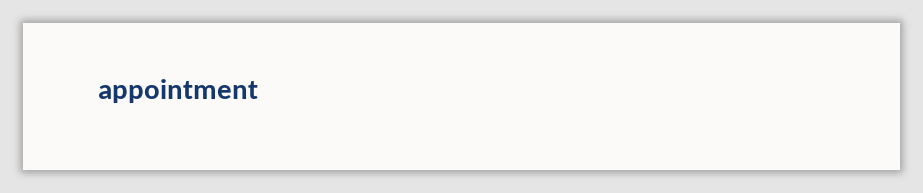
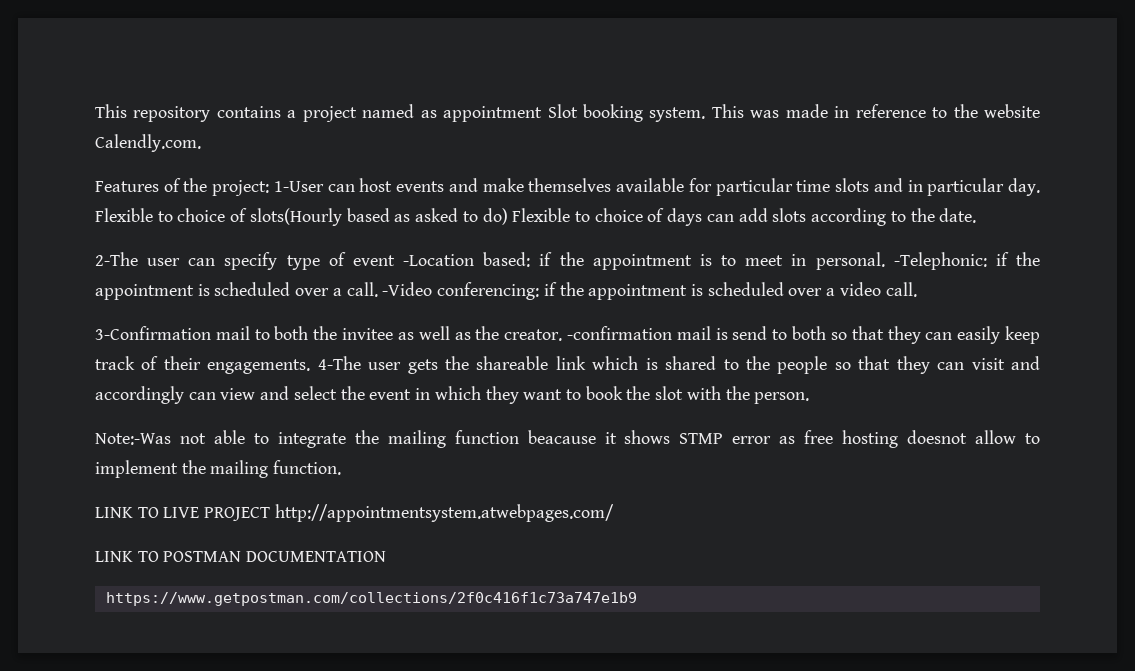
- appointment
+ This repository contains a project named as appointment Slot booking system. This was made in reference to the website Calendly.com.
+ Features of the project: 1-User can host events and make themselves available for particular time slots and in particular day. Flexible to choice of slots(Hourly based as asked to do) Flexible to choice of days can add slots according to the date.
+ 2-The user can specify type of event -Location based: if the appointment is to meet in personal. -Telephonic: if the appointment is scheduled over a call. -Video conferencing: if the appointment is scheduled over a video call.
+ 3-Confirmation mail to both the invitee as well as the creator. -confirmation mail is send to both so that they can easily keep track of their engagements. 4-The user gets the shareable link which is shared to the people so that they can visit and accordingly can view and select the event in which they want to book the slot with the person.
+ Note:-Was not able to integrate the mailing function beacause it shows STMP error as free hosting doesnot allow to implement the mailing function.
+ LINK TO LIVE PROJECT http://appointmentsystem.atwebpages.com/
+ LINK TO POSTMAN DOCUMENTATION
+ https://www.getpostman.com/collections/2f0c416f1c73a747e1b9

